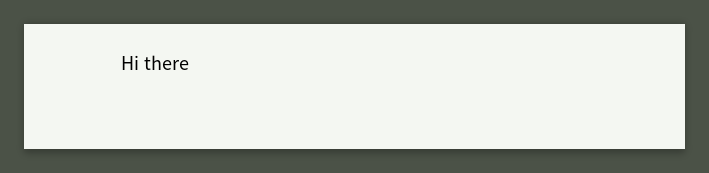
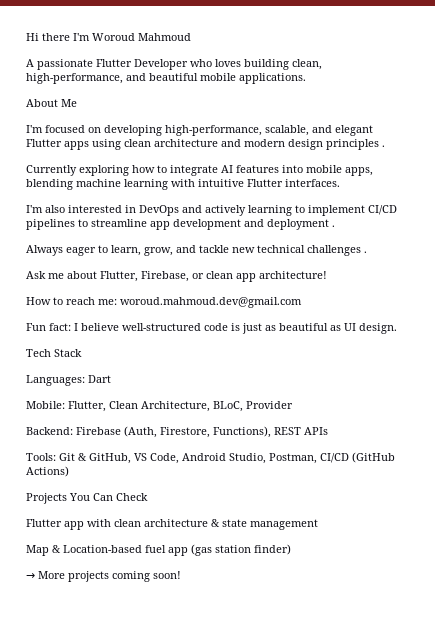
- Hi there
+ Hi there I'm Woroud Mahmoud
+ A passionate Flutter Developer who loves building clean, high-performance, and beautiful mobile applications.
+ About Me
+ I'm focused on developing high-performance, scalable, and elegant Flutter apps using clean architecture and modern design principles .
+ Currently exploring how to integrate AI features into mobile apps, blending machine learning with intuitive Flutter interfaces.
+ I'm also interested in DevOps and actively learning to implement CI/CD pipelines to streamline app development and deployment .
+ Always eager to learn, grow, and tackle new technical challenges .
+ Ask me about Flutter, Firebase, or clean app architecture!
+ How to reach me: woroud.mahmoud.dev@gmail.com
+ Fun fact: I believe well-structured code is just as beautiful as UI design.
+ Tech Stack
+ Languages: Dart
+ Mobile: Flutter, Clean Architecture, BLoC, Provider
+ Backend: Firebase (Auth, Firestore, Functions), REST APIs
+ Tools: Git & GitHub, VS Code, Android Studio, Postman, CI/CD (GitHub Actions)
+ Projects You Can Check
+ Flutter app with clean architecture & state management
+ Map & Location-based fuel app (gas station finder)
+ → More projects coming soon!

